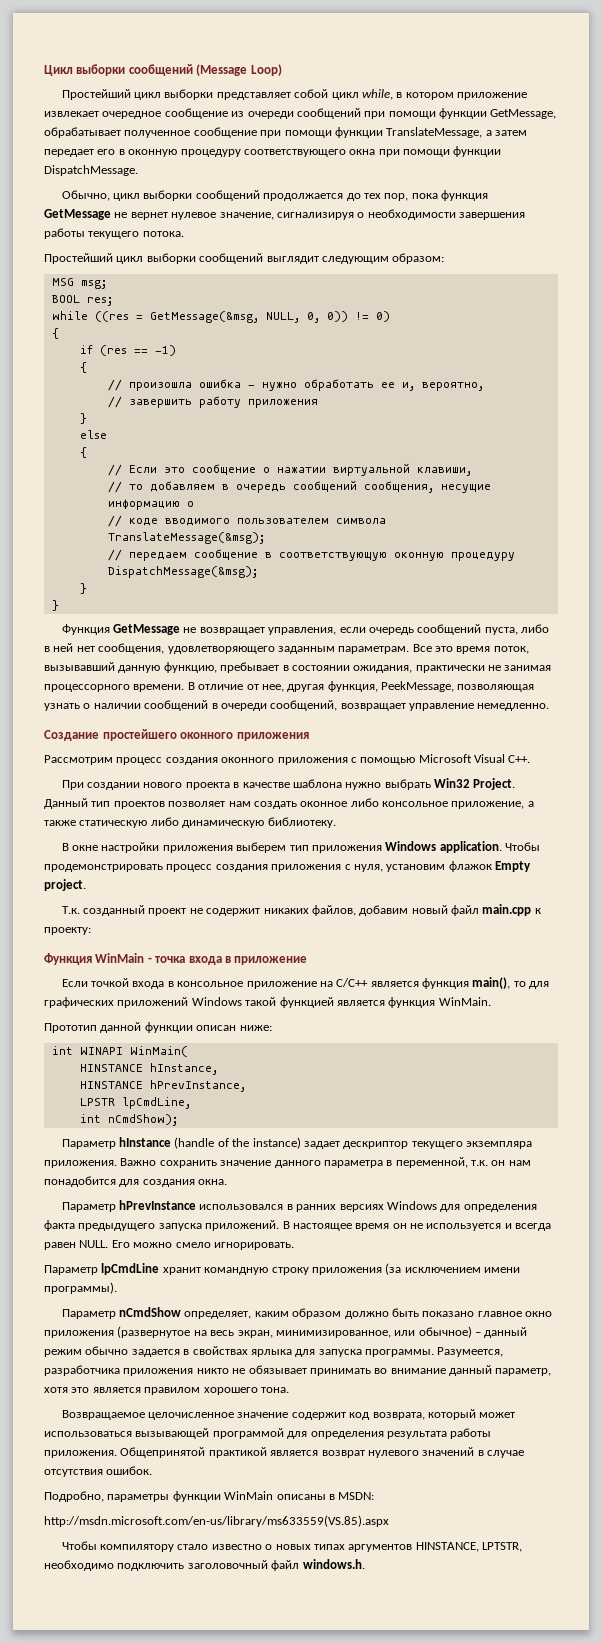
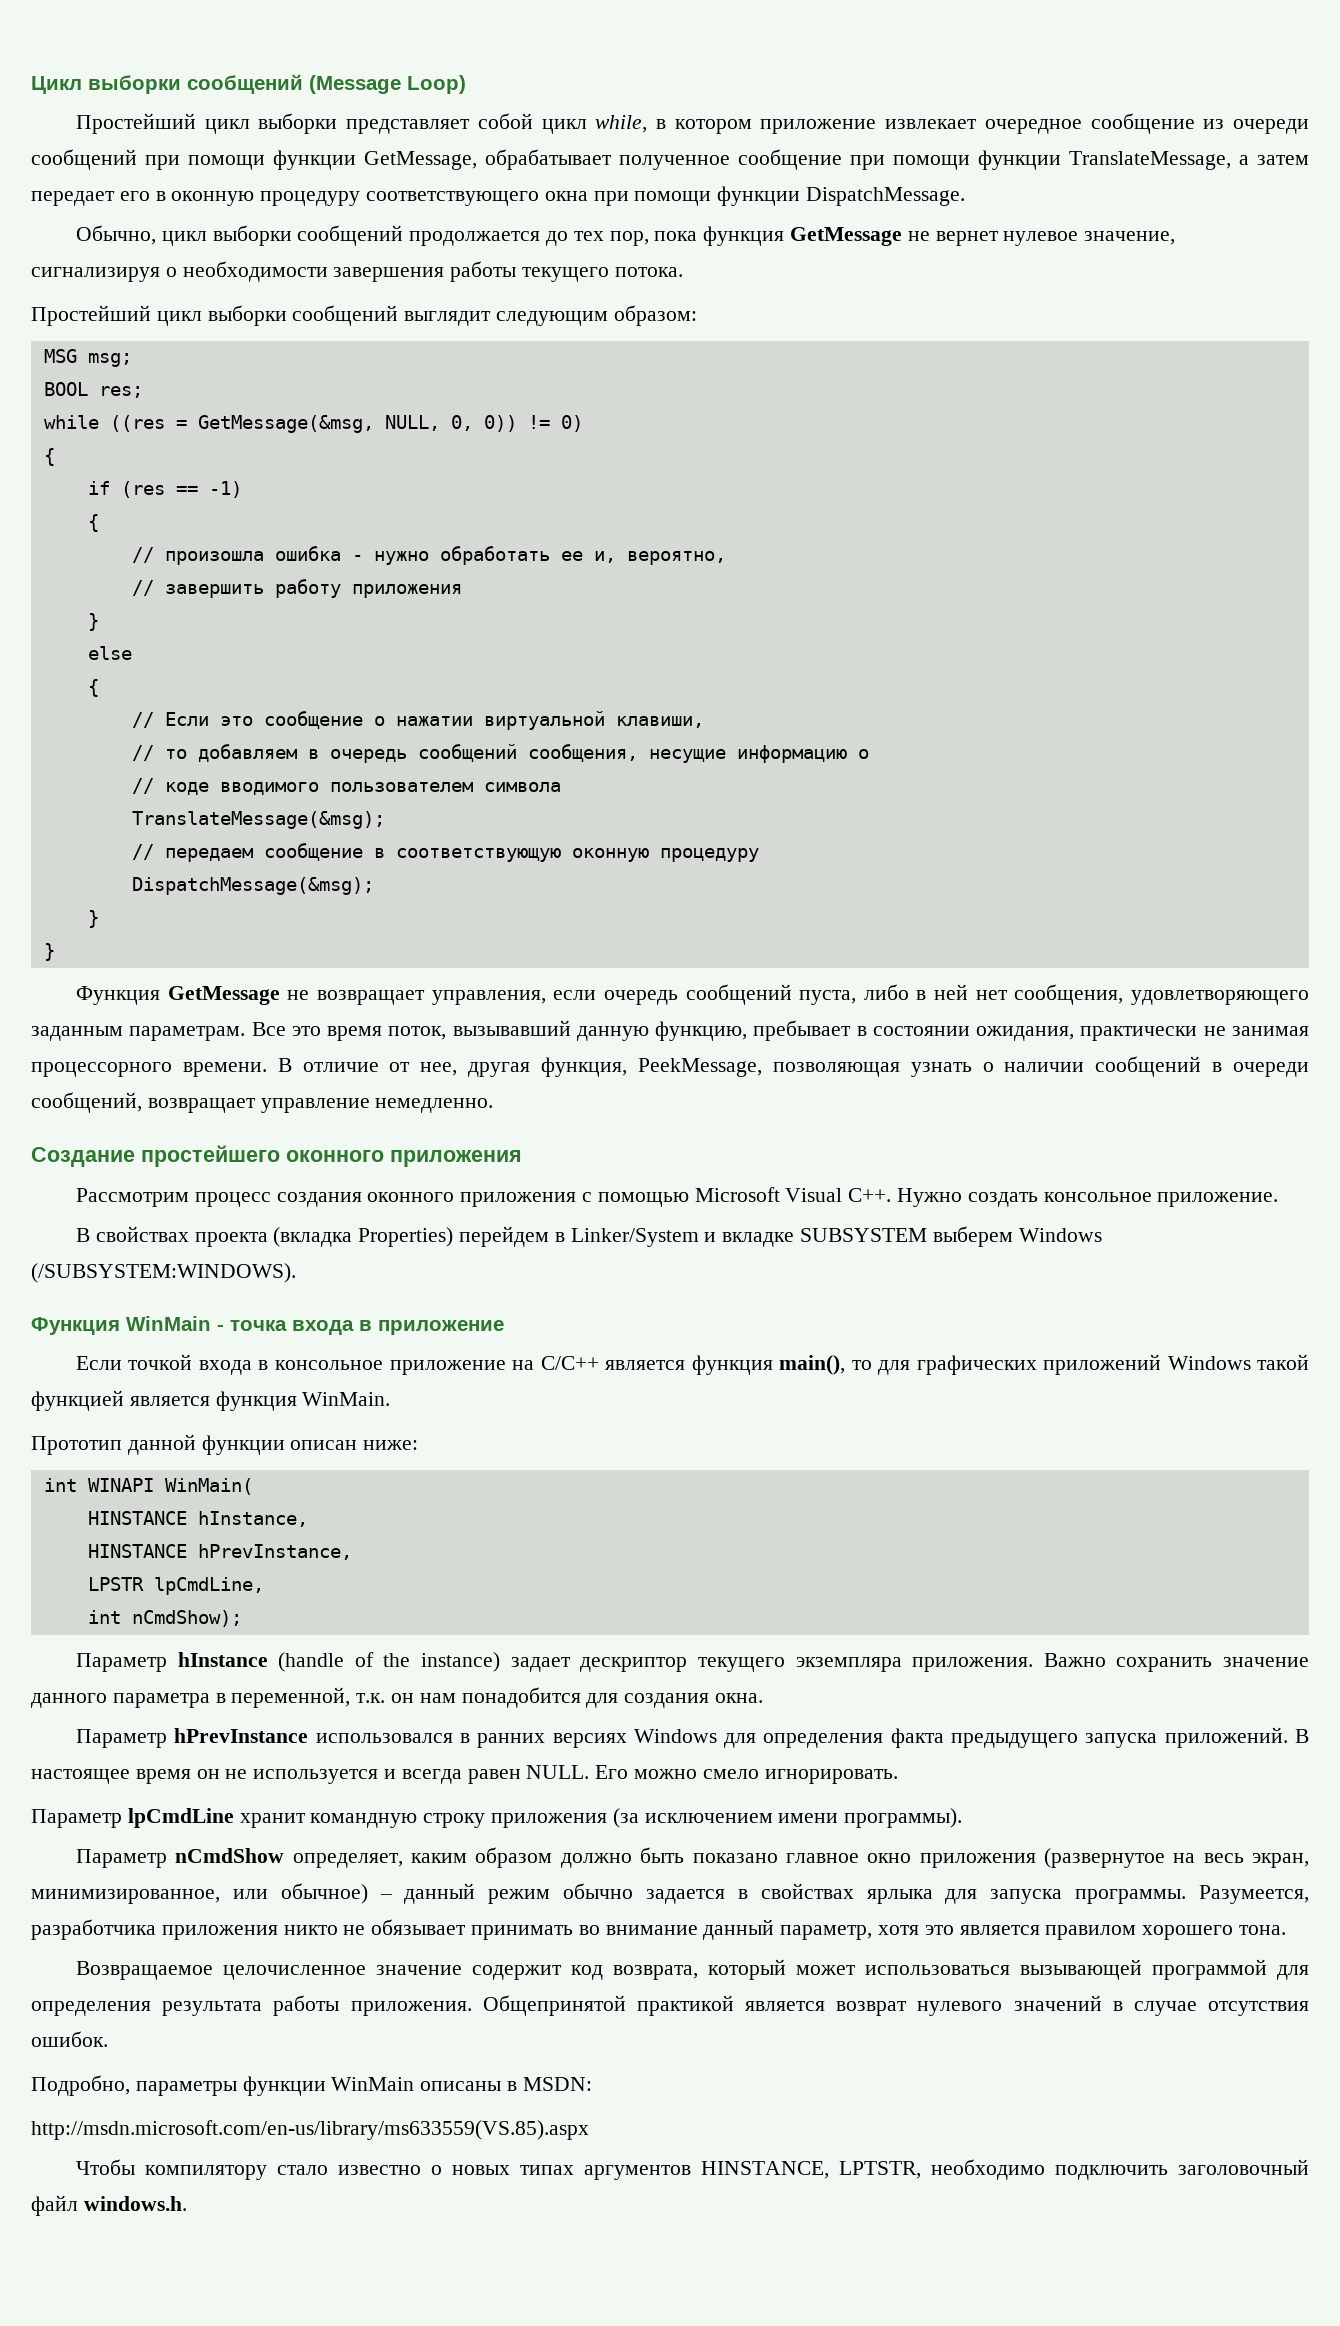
- Рассмотрим процесс создания оконного приложения с помощью Microsoft Visual C++.
- При создании нового проекта в качестве шаблона нужно выбрать Win32 Project. Данный тип проектов позволяет нам создать оконное либо консольное приложение, а также статическую либо динамическую библиотеку.
- В окне настройки приложения выберем тип приложения Windows application. Чтобы продемонстрировать процесс создания приложения с нуля, установим флажок Empty project.
- Т.к. созданный проект не содержит никаких файлов, добавим новый файл main.cpp к проекту:
+ Рассмотрим процесс создания оконного приложения с помощью Microsoft Visual C++. Нужно создать консольное приложение.
+ В свойствах проекта (вкладка Properties) перейдем в Linker/System и вкладке SUBSYSTEM выберем Windows (/SUBSYSTEM:WINDOWS).

